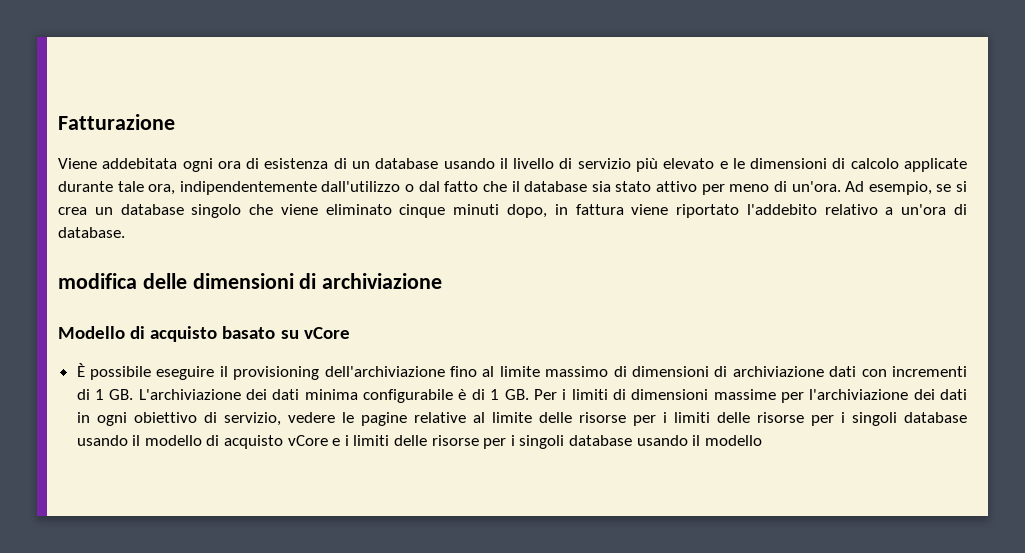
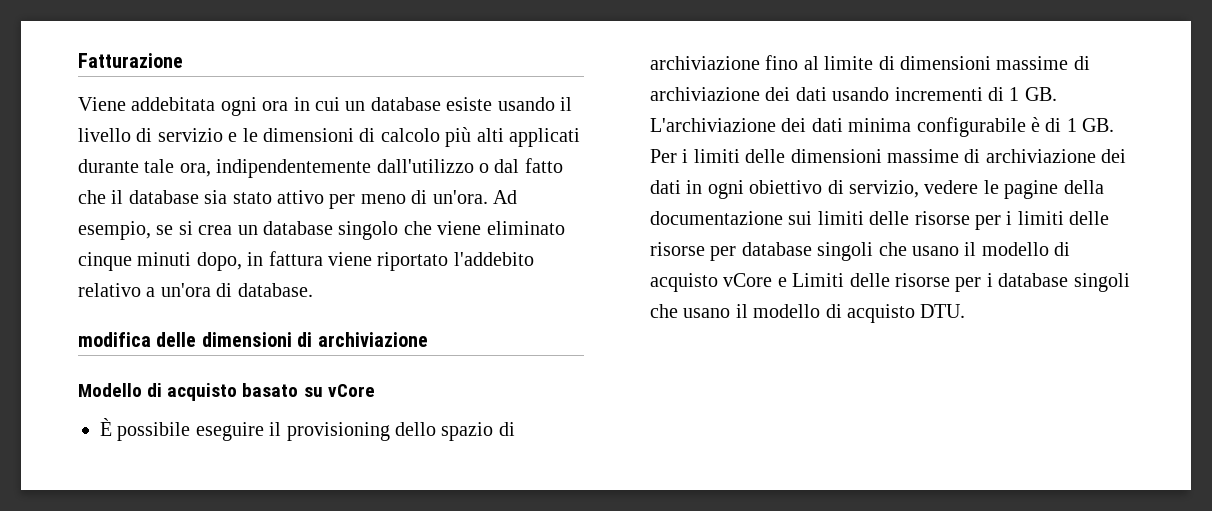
- Viene addebitata ogni ora di esistenza di un database usando il livello di servizio più elevato e le dimensioni di calcolo applicate durante tale ora, indipendentemente dall'utilizzo o dal fatto che il database sia stato attivo per meno di un'ora.
+ Viene addebitata ogni ora in cui un database esiste usando il livello di servizio e le dimensioni di calcolo più alti applicati durante tale ora, indipendentemente dall'utilizzo o dal fatto che il database sia stato attivo per meno di un'ora.
- È possibile eseguire il provisioning dell'archiviazione fino al limite massimo di dimensioni di archiviazione dati con incrementi di 1 GB. L'archiviazione dei dati minima configurabile è di 1 GB. Per i limiti di dimensioni massime per l'archiviazione dei dati in ogni obiettivo di servizio, vedere le pagine relative al limite delle risorse per i limiti delle risorse per i singoli database usando il modello di acquisto vCore e i limiti delle risorse per i singoli database usando il modello
+ È possibile eseguire il provisioning dello spazio di archiviazione fino al limite di dimensioni massime di archiviazione dei dati usando incrementi di 1 GB. L'archiviazione dei dati minima configurabile è di 1 GB. Per i limiti delle dimensioni massime di archiviazione dei dati in ogni obiettivo di servizio, vedere le pagine della documentazione sui limiti delle risorse per i limiti delle risorse per database singoli che usano il modello di acquisto vCore e Limiti delle risorse per i database singoli che usano il modello di acquisto DTU.

